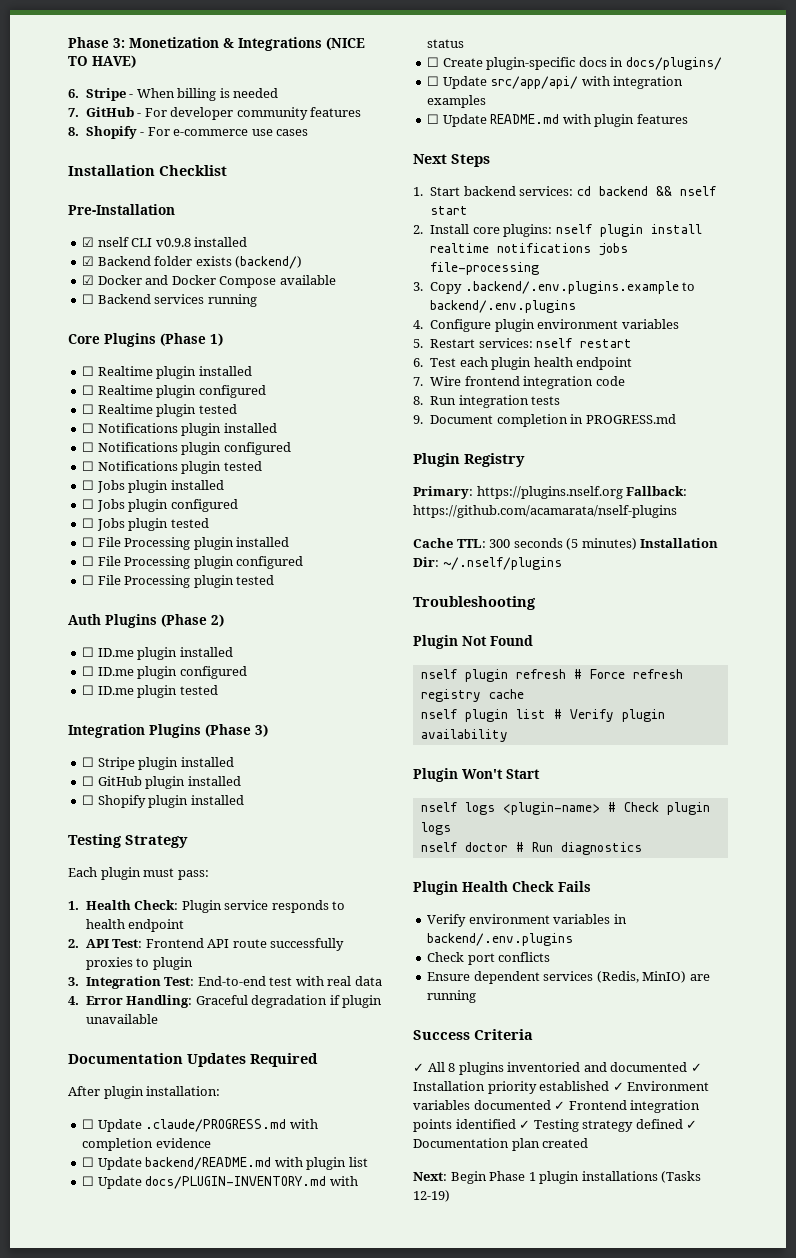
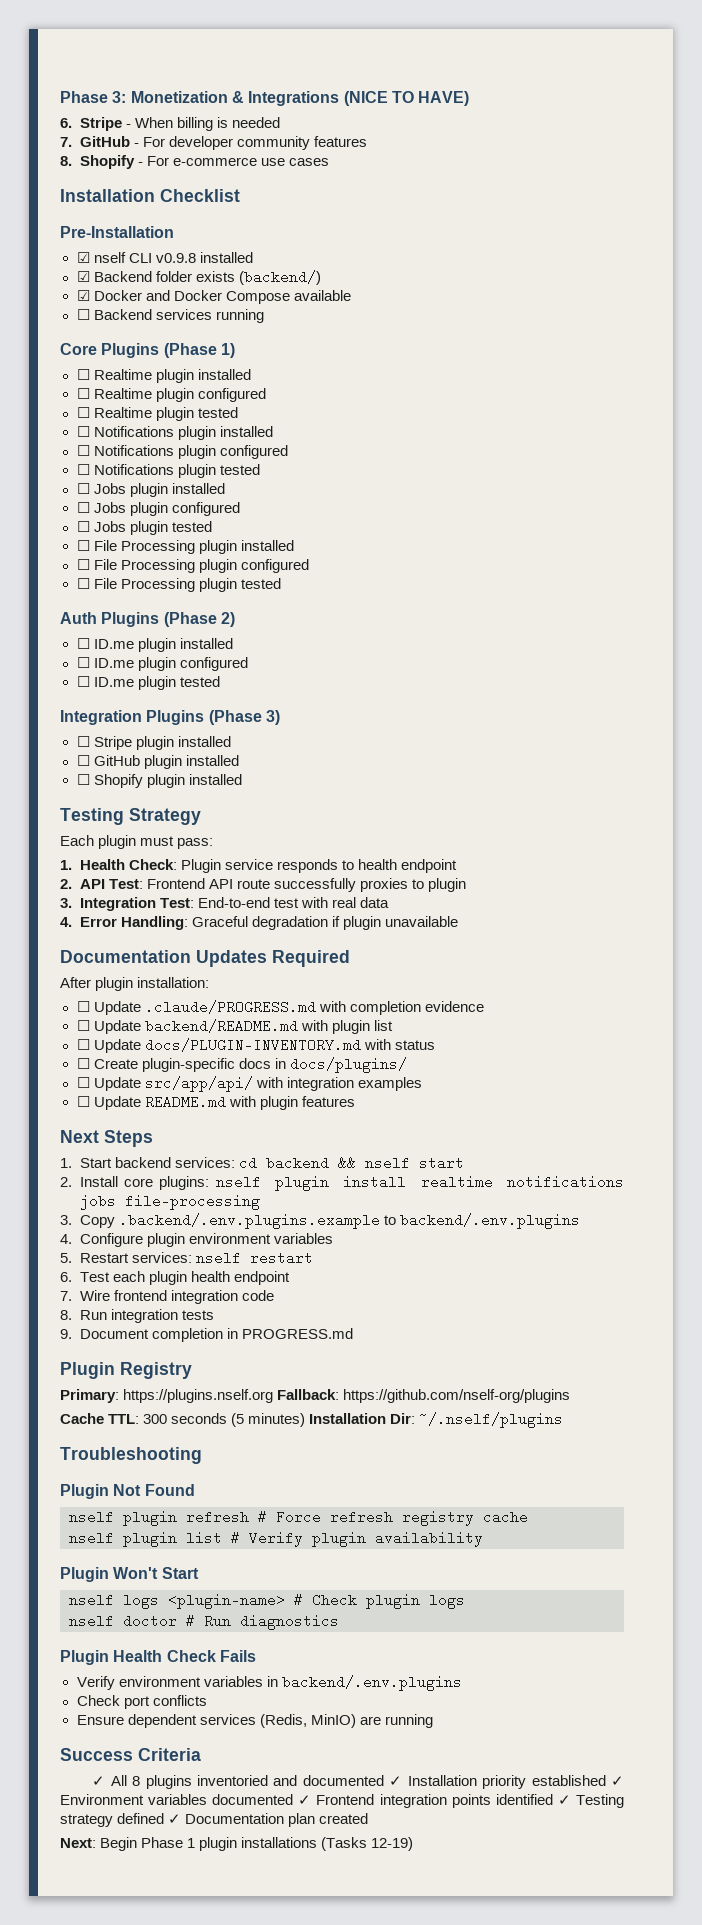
- Primary: https://plugins.nself.org Fallback: https://github.com/acamarata/nself-plugins
+ Primary: https://plugins.nself.org Fallback: https://github.com/nself-org/plugins

